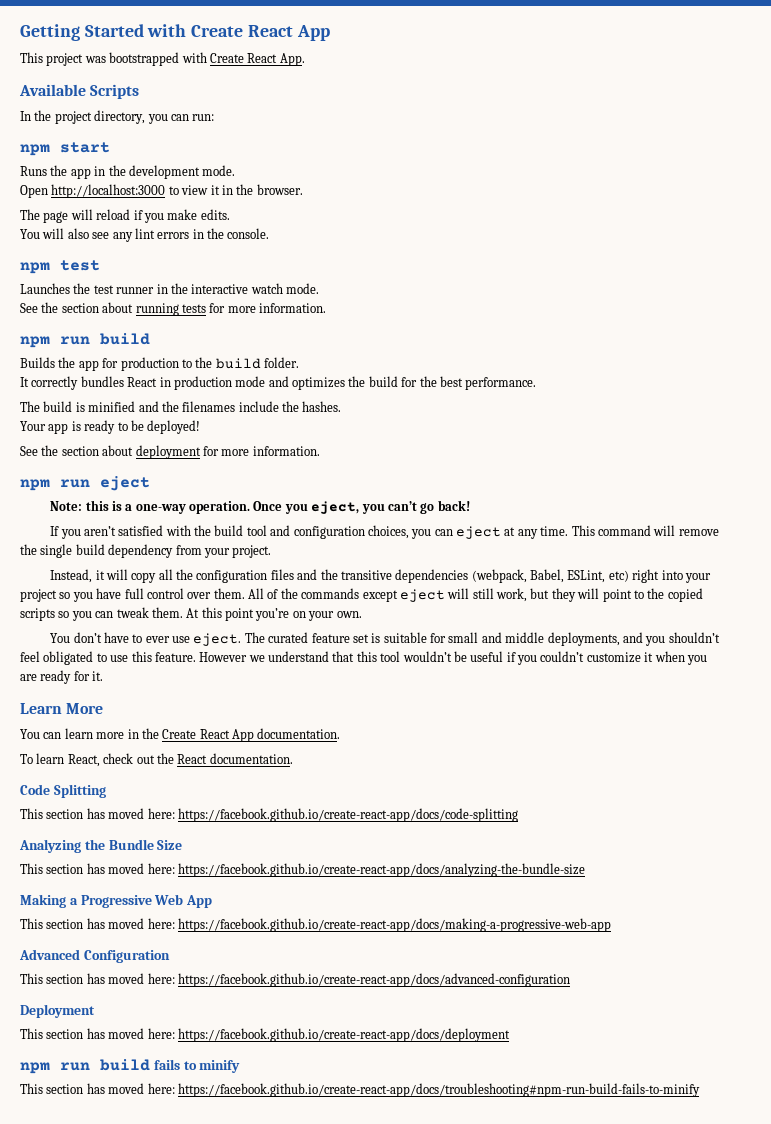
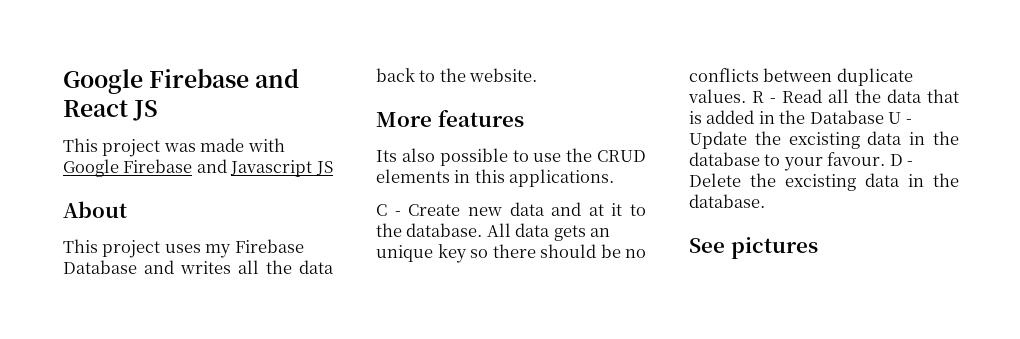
- Getting Started with Create React App
- This project was bootstrapped with Create React App.
- Available Scripts
- In the project directory, you can run:
- npm start
- Runs the app in the development mode.
- Open http://localhost:3000 to view it in the browser.
- The page will reload if you make edits.
- You will also see any lint errors in the console.
- npm test
- Launches the test runner in the interactive watch mode.
- See the section about running tests for more information.
- npm run build
- Builds the app for production to the build folder.
- It correctly bundles React in production mode and optimizes the build for the best performance.
- The build is minified and the filenames include the hashes.
- Your app is ready to be deployed!
- See the section about deployment for more information.
- npm run eject
- Note: this is a one-way operation. Once you eject, you can’t go back!
- If you aren’t satisfied with the build tool and configuration choices, you can eject at any time. This command will remove the single build dependency from your project.
- Instead, it will copy all the configuration files and the transitive dependencies (webpack, Babel, ESLint, etc) right into your project so you have full control over them. All of the commands except eject will still work, but they will point to the copied scripts so you can tweak them. At this point you’re on your own.
- You don’t have to ever use eject. The curated feature set is suitable for small and middle deployments, and you shouldn’t feel obligated to use this feature. However we understand that this tool wouldn’t be useful if you couldn’t customize it when you are ready for it.
- Learn More
- You can learn more in the Create React App documentation.
- To learn React, check out the React documentation.
- Code Splitting
- This section has moved here: https://facebook.github.io/create-react-app/docs/code-splitting
- Analyzing the Bundle Size
- This section has moved here: https://facebook.github.io/create-react-app/docs/analyzing-the-bundle-size
- Making a Progressive Web App
- This section has moved here: https://facebook.github.io/create-react-app/docs/making-a-progressive-web-app
- Advanced Configuration
- This section has moved here: https://facebook.github.io/create-react-app/docs/advanced-configuration
- Deployment
- This section has moved here: https://facebook.github.io/create-react-app/docs/deployment
- npm run build fails to minify
- This section has moved here: https://facebook.github.io/create-react-app/docs/troubleshooting#npm-run-build-fails-to-minify
+ Google Firebase and React JS
+ This project was made with Google Firebase and Javascript JS
+ About
+ This project uses my Firebase Database and writes all the data back to the website.
+ More features
+ Its also possible to use the CRUD elements in this applications.
+ C - Create new data and at it to the database. All data gets an unique key so there should be no conflicts between duplicate values. R - Read all the data that is added in the Database U - Update the excisting data in the database to your favour. D - Delete the excisting data in the database.
+ See pictures

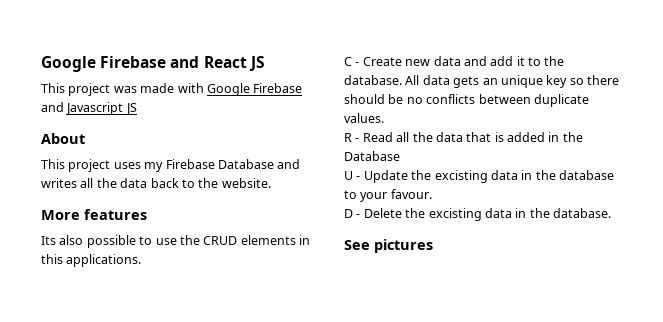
- C - Create new data and at it to the database.
+ C - Create new data and add it to the database.
- All data gets an unique key so there should be no conflicts between duplicate values. R - Read all the data that is added in the Database U - Update the excisting data in the database to your favour. D - Delete the excisting data in the database.
+ All data gets an unique key so there should be no conflicts between duplicate values.
+ R - Read all the data that is added in the Database
+ U - Update the excisting data in the database to your favour.
+ D - Delete the excisting data in the database.

